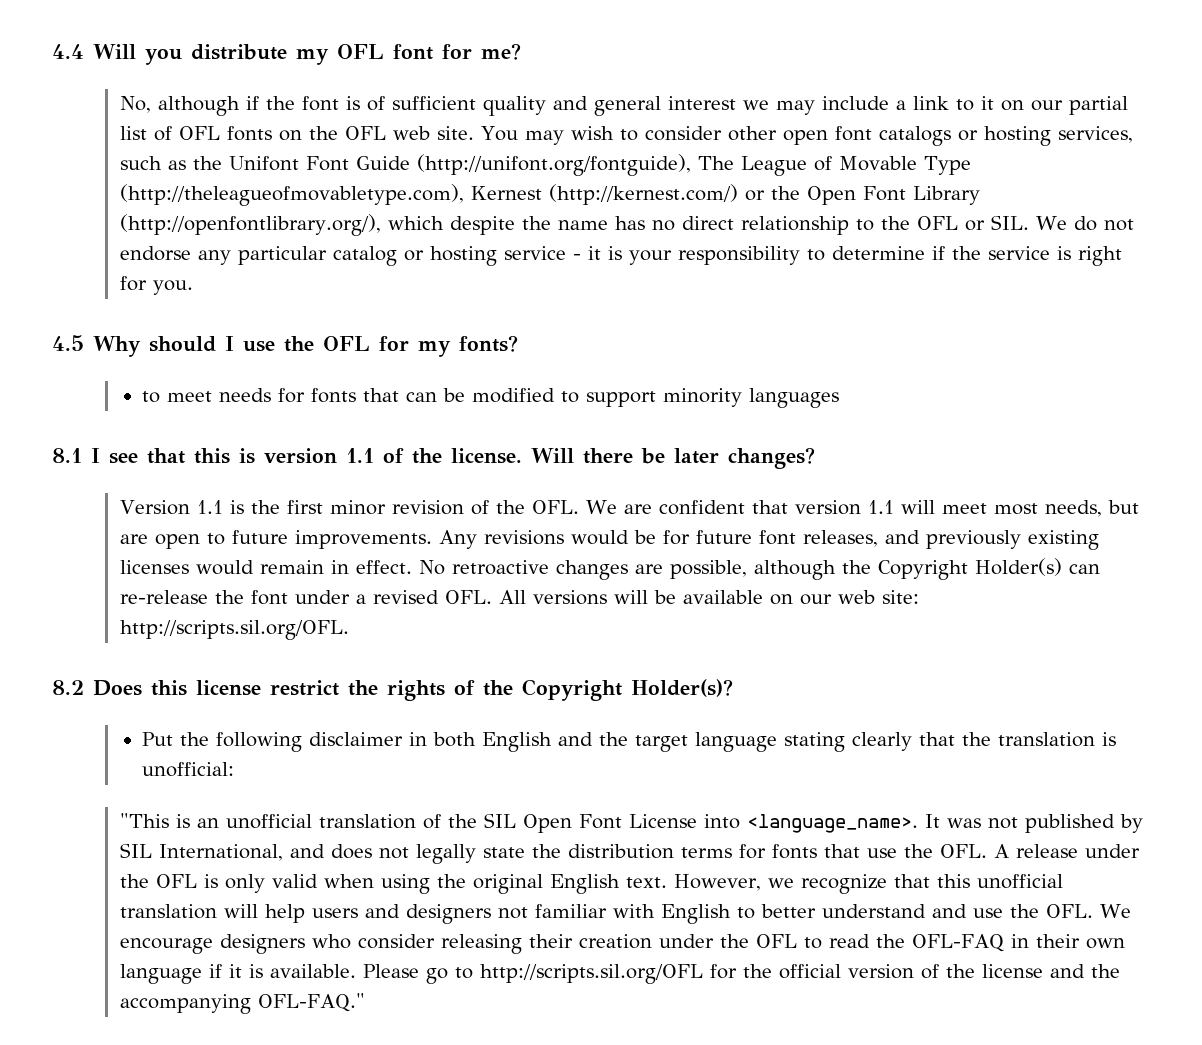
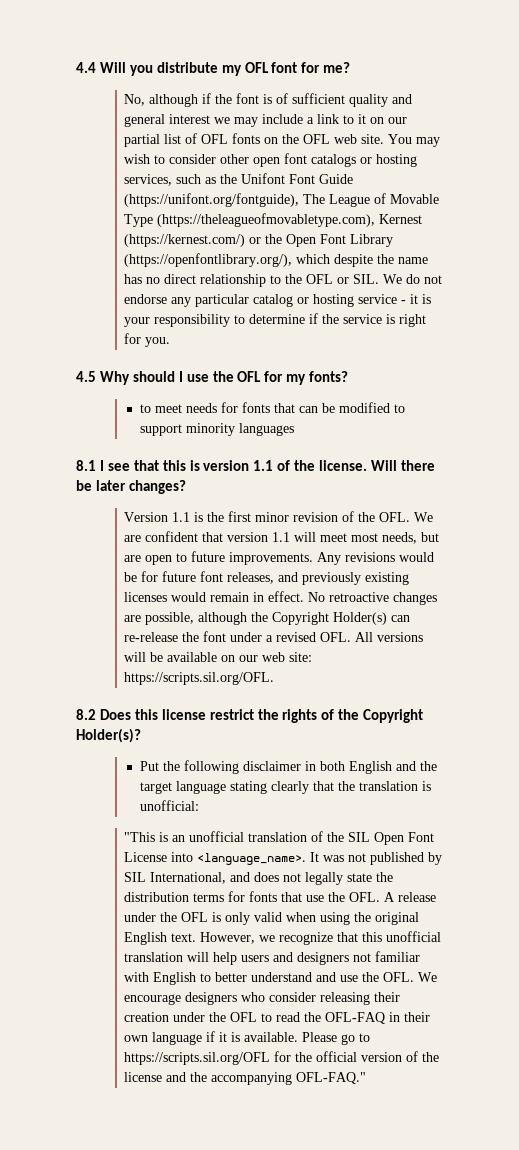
- You may wish to consider other open font catalogs or hosting services, such as the Unifont Font Guide (http://unifont.org/fontguide), The League of Movable Type (http://theleagueofmovabletype.com), Kernest (http://kernest.com/) or the Open Font Library (http://openfontlibrary.org/), which despite the name has no direct relationship to the OFL or SIL. We do not endorse any particular catalog or hosting service - it is your responsibility to determine if the service is right for you.
+ You may wish to consider other open font catalogs or hosting services, such as the Unifont Font Guide (https://unifont.org/fontguide), The League of Movable Type (https://theleagueofmovabletype.com), Kernest (https://kernest.com/) or the Open Font Library (https://openfontlibrary.org/), which despite the name has no direct relationship to the OFL or SIL. We do not endorse any particular catalog or hosting service - it is your responsibility to determine if the service is right for you.
- No retroactive changes are possible, although the Copyright Holder(s) can re-release the font under a revised OFL. All versions will be available on our web site: http://scripts.sil.org/OFL.
+ No retroactive changes are possible, although the Copyright Holder(s) can re-release the font under a revised OFL. All versions will be available on our web site: https://scripts.sil.org/OFL.
- Please go to http://scripts.sil.org/OFL for the official version of the license and the accompanying OFL-FAQ."
+ Please go to https://scripts.sil.org/OFL for the official version of the license and the accompanying OFL-FAQ."

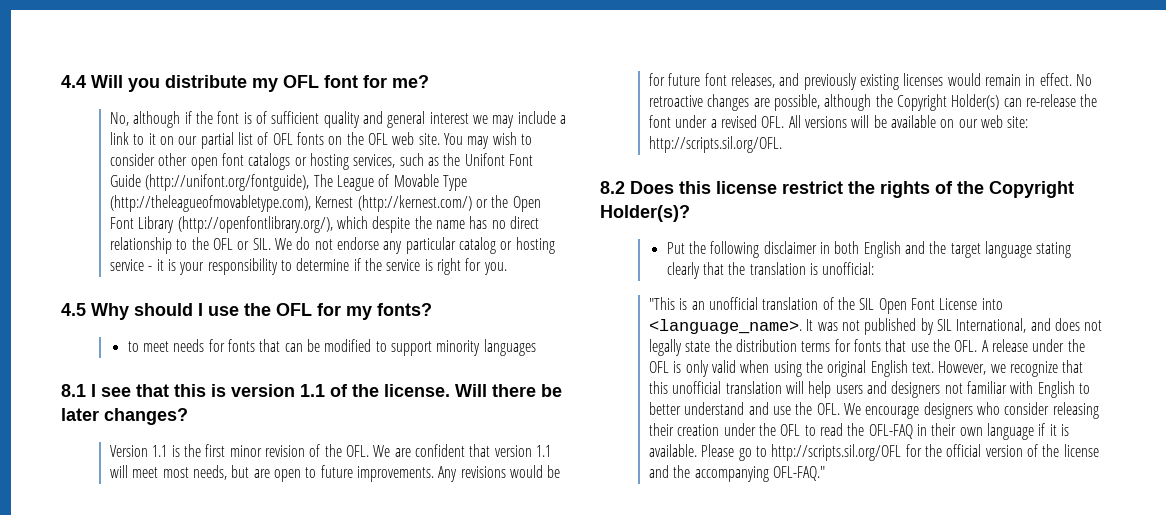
- You may wish to consider other open font catalogs or hosting services, such as the Unifont Font Guide (https://unifont.org/fontguide), The League of Movable Type (https://theleagueofmovabletype.com), Kernest (https://kernest.com/) or the Open Font Library (https://openfontlibrary.org/), which despite the name has no direct relationship to the OFL or SIL. We do not endorse any particular catalog or hosting service - it is your responsibility to determine if the service is right for you.
+ You may wish to consider other open font catalogs or hosting services, such as the Unifont Font Guide (http://unifont.org/fontguide), The League of Movable Type (http://theleagueofmovabletype.com), Kernest (http://kernest.com/) or the Open Font Library (http://openfontlibrary.org/), which despite the name has no direct relationship to the OFL or SIL. We do not endorse any particular catalog or hosting service - it is your responsibility to determine if the service is right for you.
- No retroactive changes are possible, although the Copyright Holder(s) can re-release the font under a revised OFL. All versions will be available on our web site: https://scripts.sil.org/OFL.
+ No retroactive changes are possible, although the Copyright Holder(s) can re-release the font under a revised OFL. All versions will be available on our web site: http://scripts.sil.org/OFL.
- Please go to https://scripts.sil.org/OFL for the official version of the license and the accompanying OFL-FAQ."
+ Please go to http://scripts.sil.org/OFL for the official version of the license and the accompanying OFL-FAQ."

